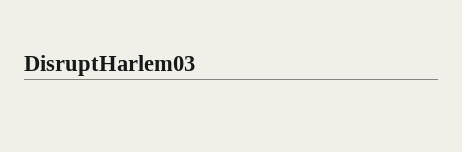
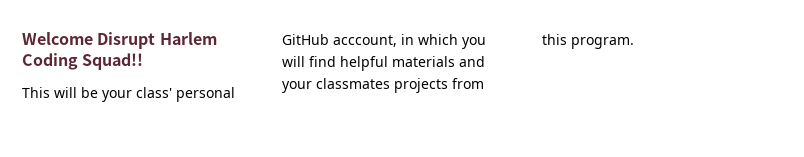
- DisruptHarlem03
+ Welcome Disrupt Harlem Coding Squad!!
+ This will be your class' personal GitHub acccount, in which you will find helpful materials and your classmates projects from this program.

